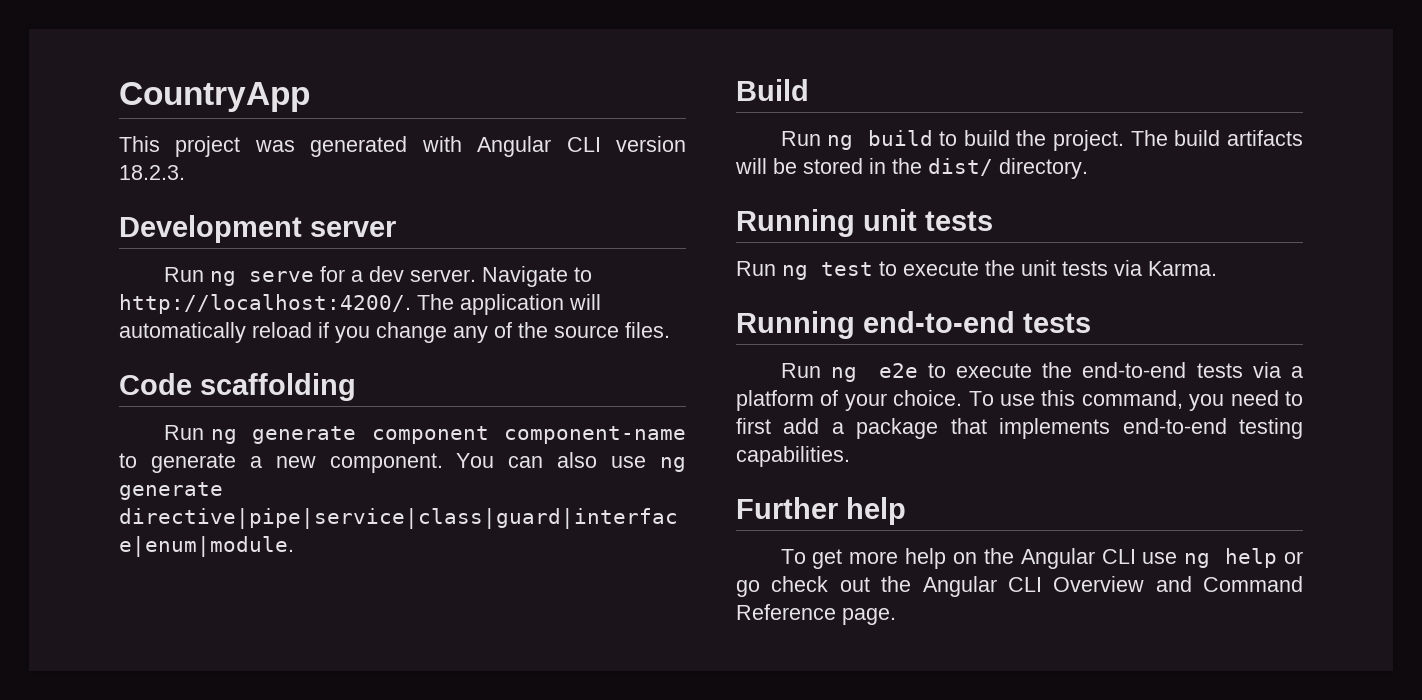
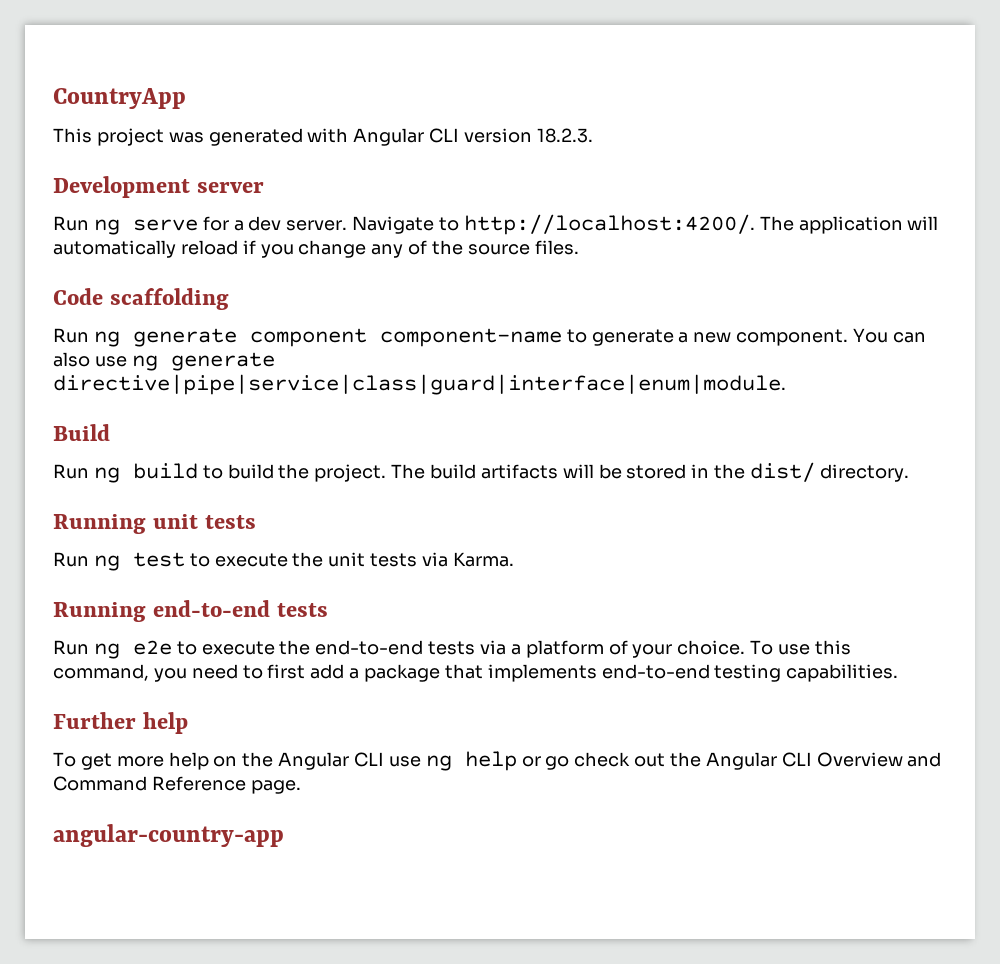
+ angular-country-app

